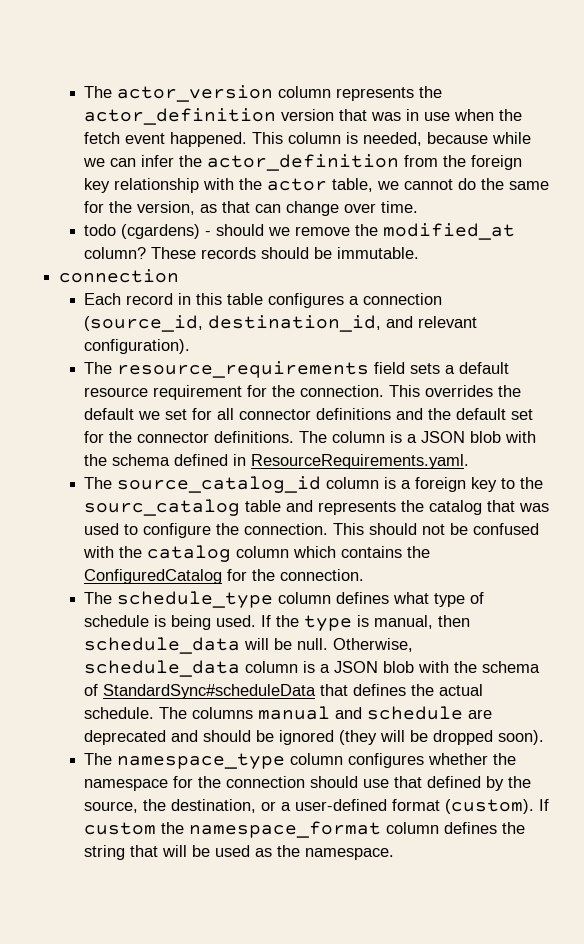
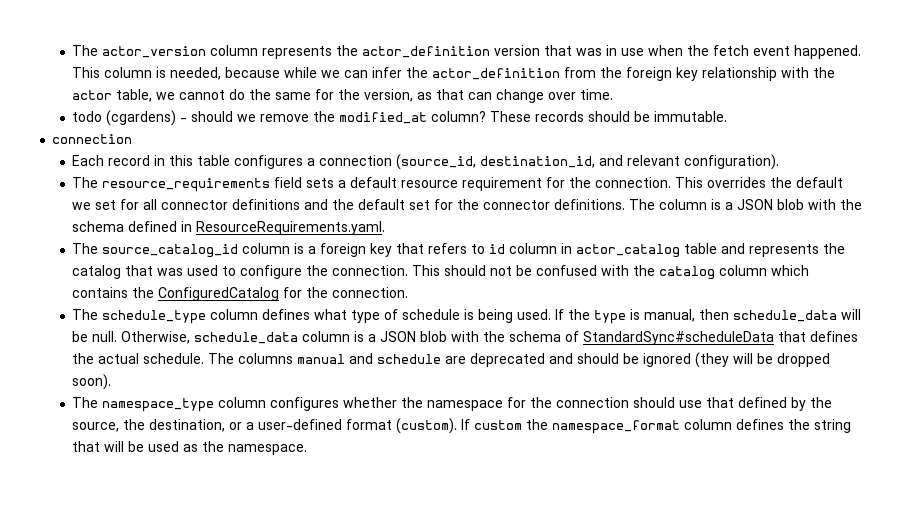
- The source_catalog_id column is a foreign key to the sourc_catalog table and represents the catalog that was used to configure the connection.
+ The source_catalog_id column is a foreign key that refers to id column in actor_catalog table and represents the catalog that was used to configure the connection.

